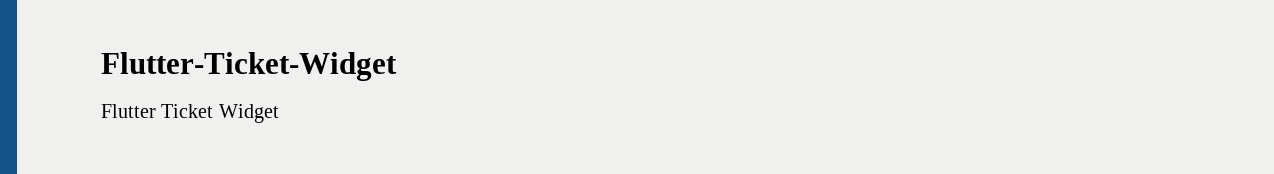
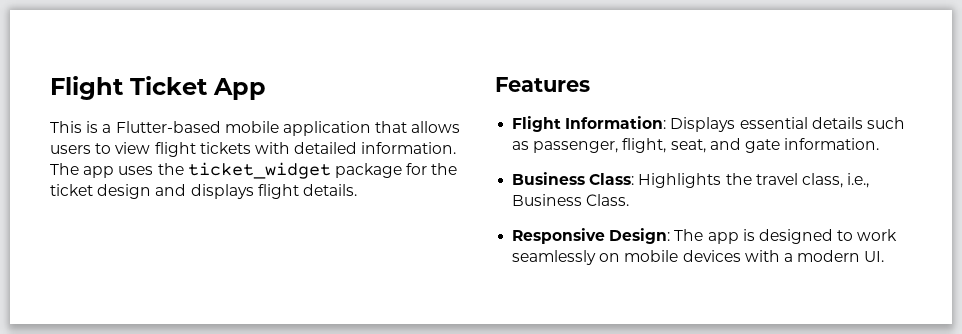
- Flutter-Ticket-Widget
- Flutter Ticket Widget
+ Flight Ticket App
+ This is a Flutter-based mobile application that allows users to view flight tickets with detailed information. The app uses the ticket_widget package for the ticket design and displays flight details.
+ Features
+ Flight Information: Displays essential details such as passenger, flight, seat, and gate information.
+ Business Class: Highlights the travel class, i.e., Business Class.
+ Responsive Design: The app is designed to work seamlessly on mobile devices with a modern UI.

